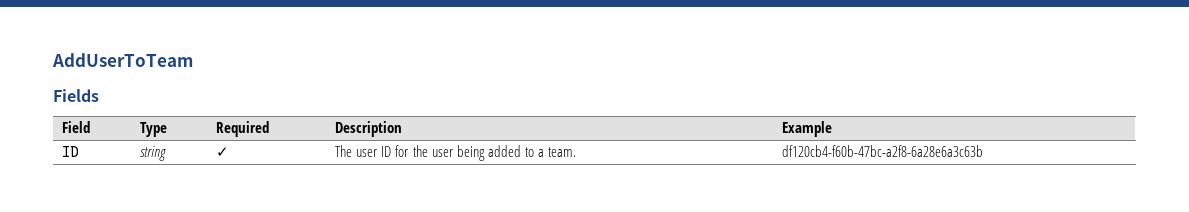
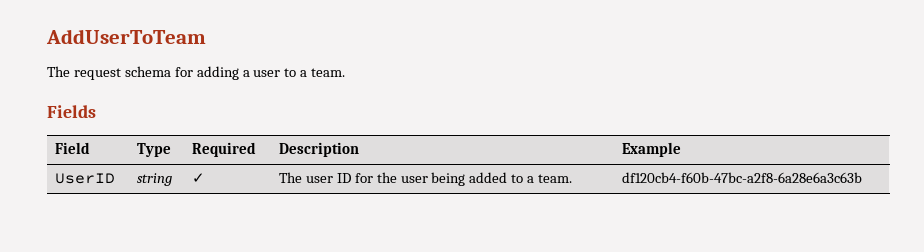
+ The request schema for adding a user to a team.
- ID | string | ✓ | The user ID for the user being added to a team. | df120cb4-f60b-47bc-a2f8-6a28e6a3c63b
+ UserID | string | ✓ | The user ID for the user being added to a team. | df120cb4-f60b-47bc-a2f8-6a28e6a3c63b

